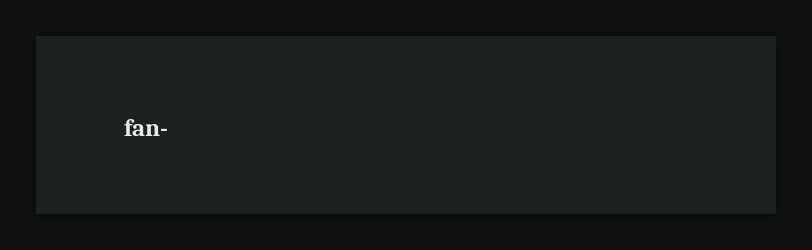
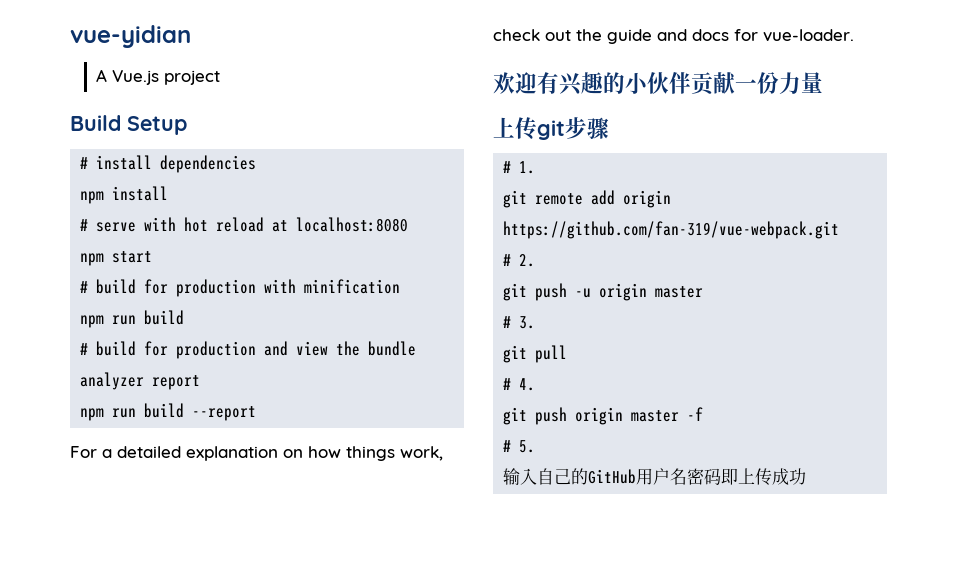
- fan-
+ vue-yidian
+ A Vue.js project
+ Build Setup
+ # install dependencies
+ npm install
+ # serve with hot reload at localhost:8080
+ npm start
+ # build for production with minification
+ npm run build
+ # build for production and view the bundle analyzer report
+ npm run build --report
+ For a detailed explanation on how things work, check out the guide and docs for vue-loader.
+ 欢迎有兴趣的小伙伴贡献一份力量
+ 上传git步骤
+ # 1.
+ git remote add origin https://github.com/fan-319/vue-webpack.git
+ # 2.
+ git push -u origin master
+ # 3.
+ git pull
+ # 4.
+ git push origin master -f
+ # 5.
+ 输入自己的GitHub用户名密码即上传成功

